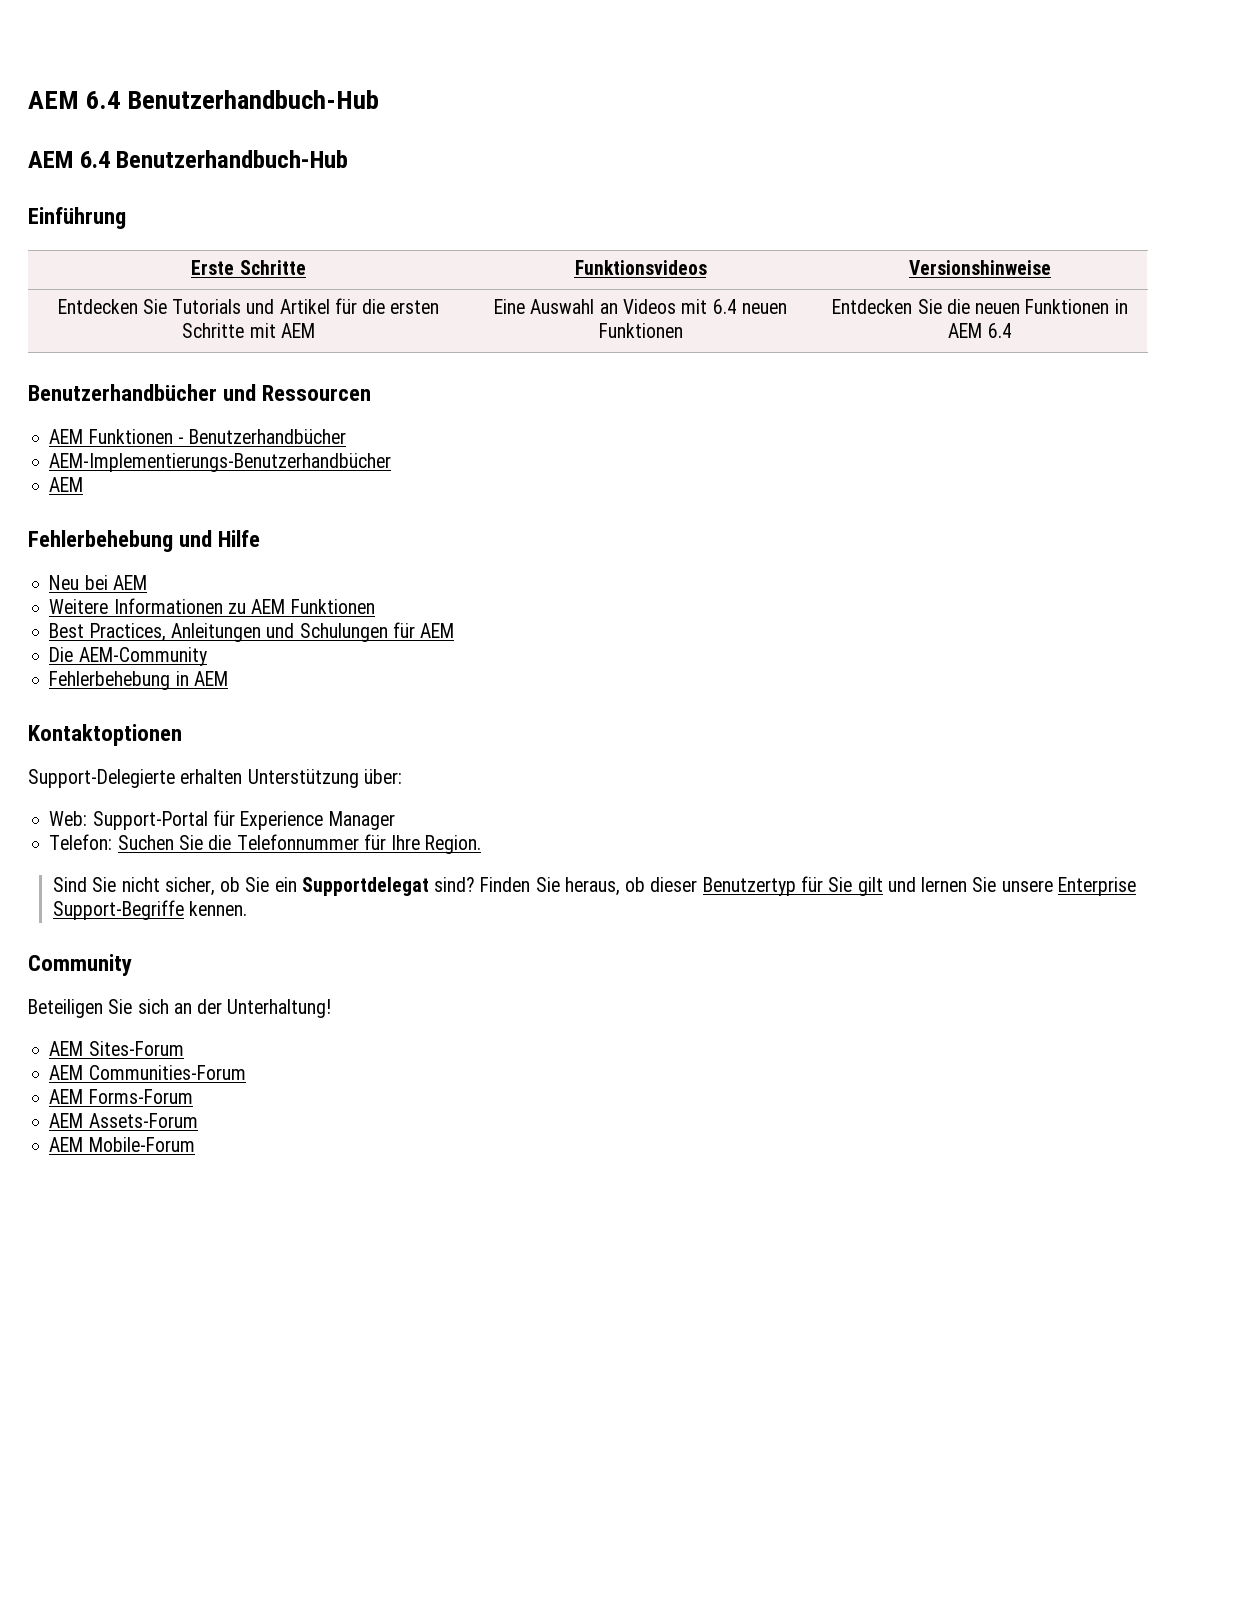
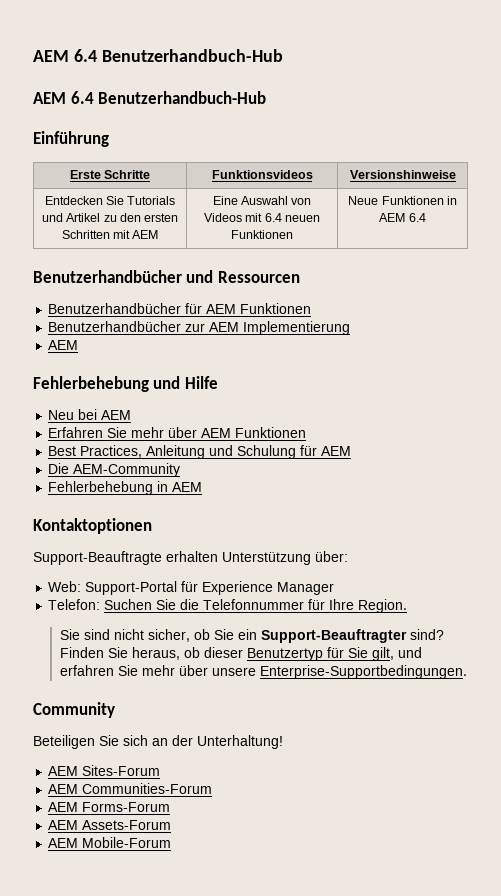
- Entdecken Sie Tutorials und Artikel für die ersten Schritte mit AEM | Eine Auswahl an Videos mit 6.4 neuen Funktionen | Entdecken Sie die neuen Funktionen in AEM 6.4
+ Entdecken Sie Tutorials und Artikel zu den ersten Schritten mit AEM | Eine Auswahl von Videos mit 6.4 neuen Funktionen | Neue Funktionen in AEM 6.4
- AEM Funktionen - Benutzerhandbücher
- AEM-Implementierungs-Benutzerhandbücher
+ Benutzerhandbücher für AEM Funktionen
+ Benutzerhandbücher zur AEM Implementierung
- Weitere Informationen zu AEM Funktionen
+ Erfahren Sie mehr über AEM Funktionen
- Best Practices, Anleitungen und Schulungen für AEM
+ Best Practices, Anleitung und Schulung für AEM
- Support-Delegierte erhalten Unterstützung über:
+ Support-Beauftragte erhalten Unterstützung über:
- Sind Sie nicht sicher, ob Sie ein Supportdelegat sind?
+ Sie sind nicht sicher, ob Sie ein Support-Beauftragter sind?
- Finden Sie heraus, ob dieser Benutzertyp für Sie gilt und lernen Sie unsere Enterprise Support-Begriffe kennen.
+ Finden Sie heraus, ob dieser Benutzertyp für Sie gilt, und erfahren Sie mehr über unsere Enterprise-Supportbedingungen.

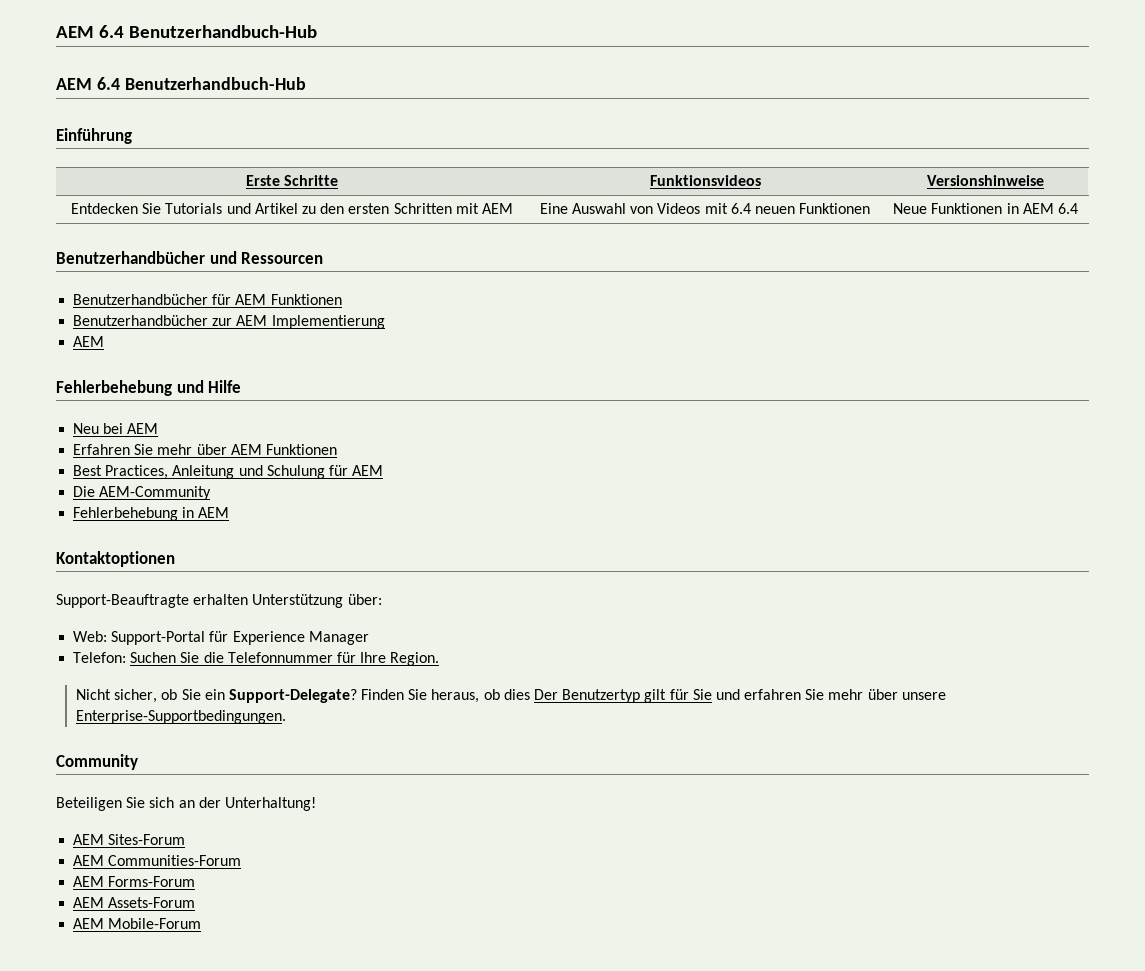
- Sie sind nicht sicher, ob Sie ein Support-Beauftragter sind?
+ Nicht sicher, ob Sie ein Support-Delegate?
- Finden Sie heraus, ob dieser Benutzertyp für Sie gilt, und erfahren Sie mehr über unsere Enterprise-Supportbedingungen.
+ Finden Sie heraus, ob dies Der Benutzertyp gilt für Sie und erfahren Sie mehr über unsere Enterprise-Supportbedingungen.

